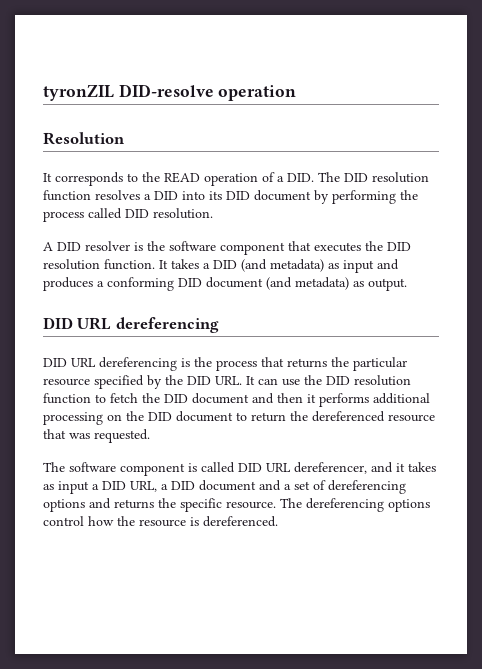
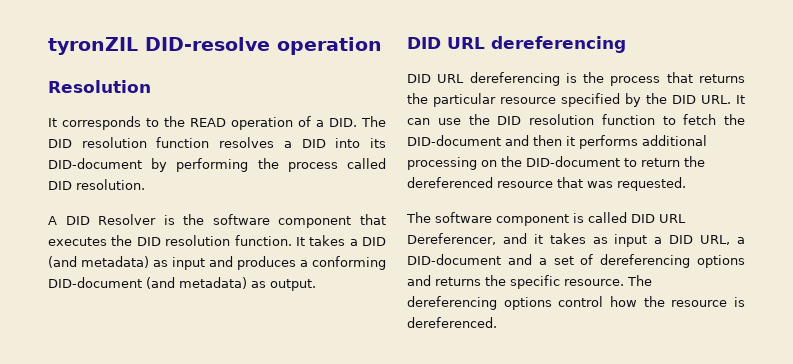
- It corresponds to the READ operation of a DID. The DID resolution function resolves a DID into its DID document by performing the process called DID resolution.
+ It corresponds to the READ operation of a DID. The DID resolution function resolves a DID into its DID-document by performing the process called DID resolution.
- A DID resolver is the software component that executes the DID resolution function.
+ A DID Resolver is the software component that executes the DID resolution function.
- It takes a DID (and metadata) as input and produces a conforming DID document (and metadata) as output.
+ It takes a DID (and metadata) as input and produces a conforming DID-document (and metadata) as output.
- DID URL dereferencing is the process that returns the particular resource specified by the DID URL. It can use the DID resolution function to fetch the DID document and then it performs additional processing on the DID document to return the dereferenced resource that was requested.
+ DID URL dereferencing is the process that returns the particular resource specified by the DID URL. It can use the DID resolution function to fetch the DID-document and then it performs additional processing on the DID-document to return the dereferenced resource that was requested.
- The software component is called DID URL dereferencer, and it takes as input a DID URL, a DID document and a set of dereferencing options and returns the specific resource.
+ The software component is called DID URL Dereferencer, and it takes as input a DID URL, a DID-document and a set of dereferencing options and returns the specific resource.

